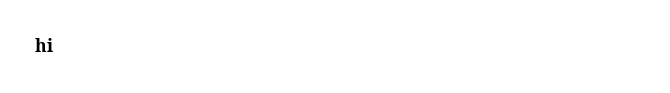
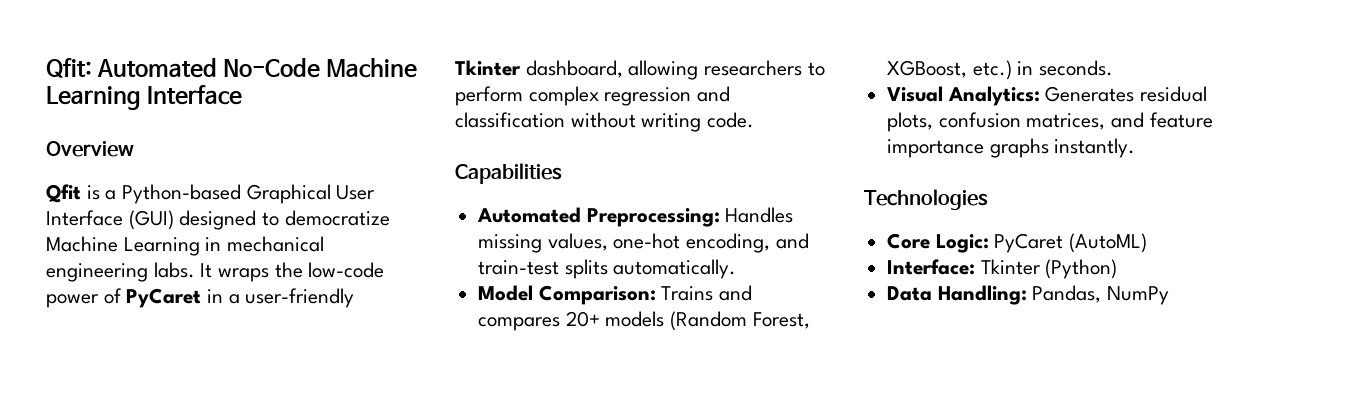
- hi
+ Qfit: Automated No-Code Machine Learning Interface
+ Overview
+ Qfit is a Python-based Graphical User Interface (GUI) designed to democratize Machine Learning in mechanical engineering labs. It wraps the low-code power of PyCaret in a user-friendly Tkinter dashboard, allowing researchers to perform complex regression and classification without writing code.
+ Capabilities
+ Automated Preprocessing: Handles missing values, one-hot encoding, and train-test splits automatically.
+ Model Comparison: Trains and compares 20+ models (Random Forest, XGBoost, etc.) in seconds.
+ Visual Analytics: Generates residual plots, confusion matrices, and feature importance graphs instantly.
+ Technologies
+ Core Logic: PyCaret (AutoML)
+ Interface: Tkinter (Python)
+ Data Handling: Pandas, NumPy

